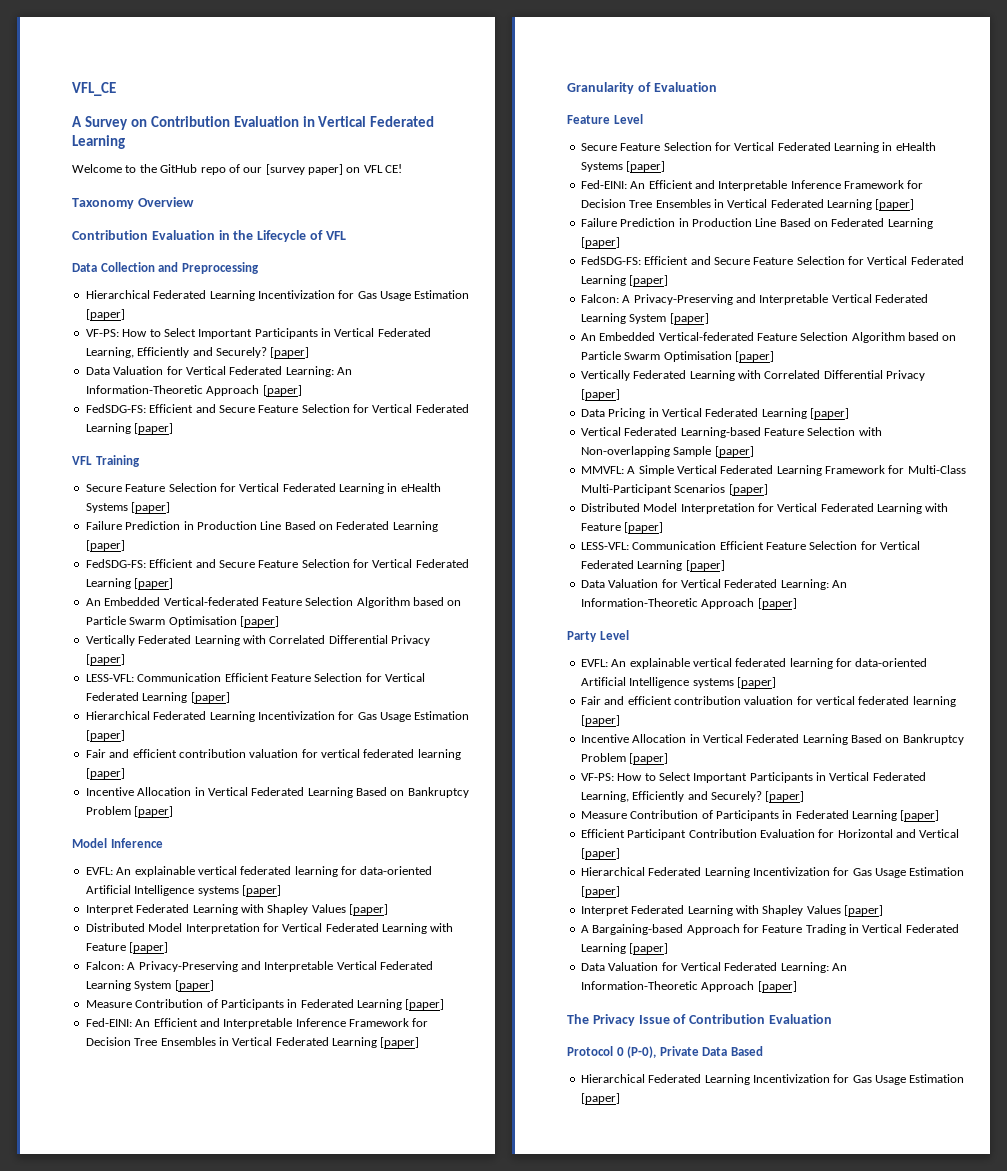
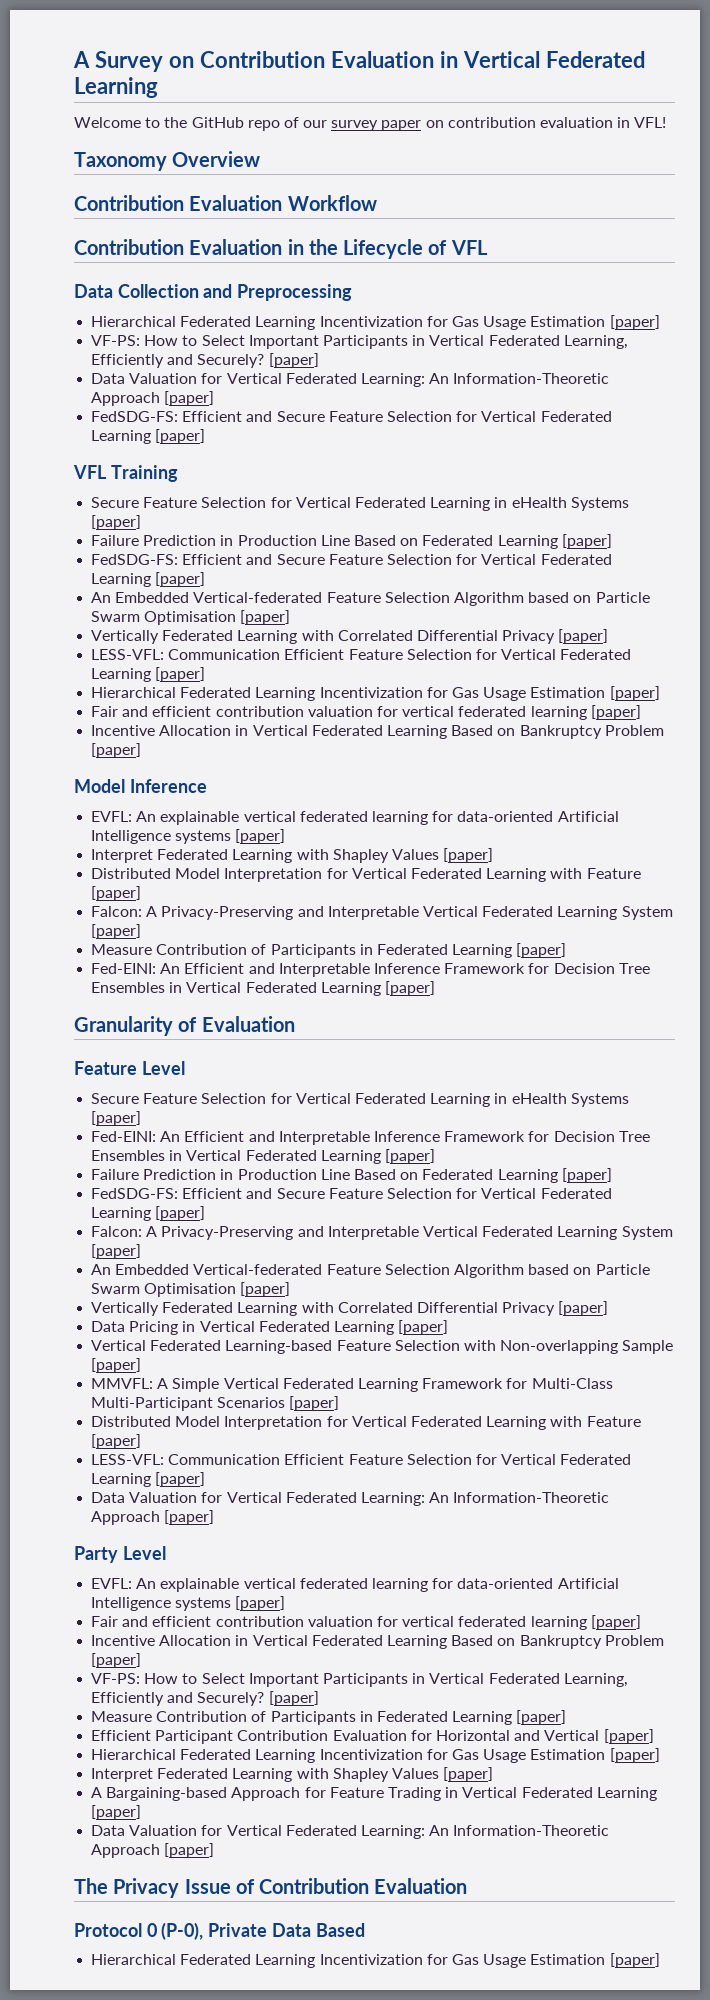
- VFL_CE
- Welcome to the GitHub repo of our [survey paper] on VFL CE!
+ Welcome to the GitHub repo of our survey paper on contribution evaluation in VFL!
+ Contribution Evaluation Workflow

